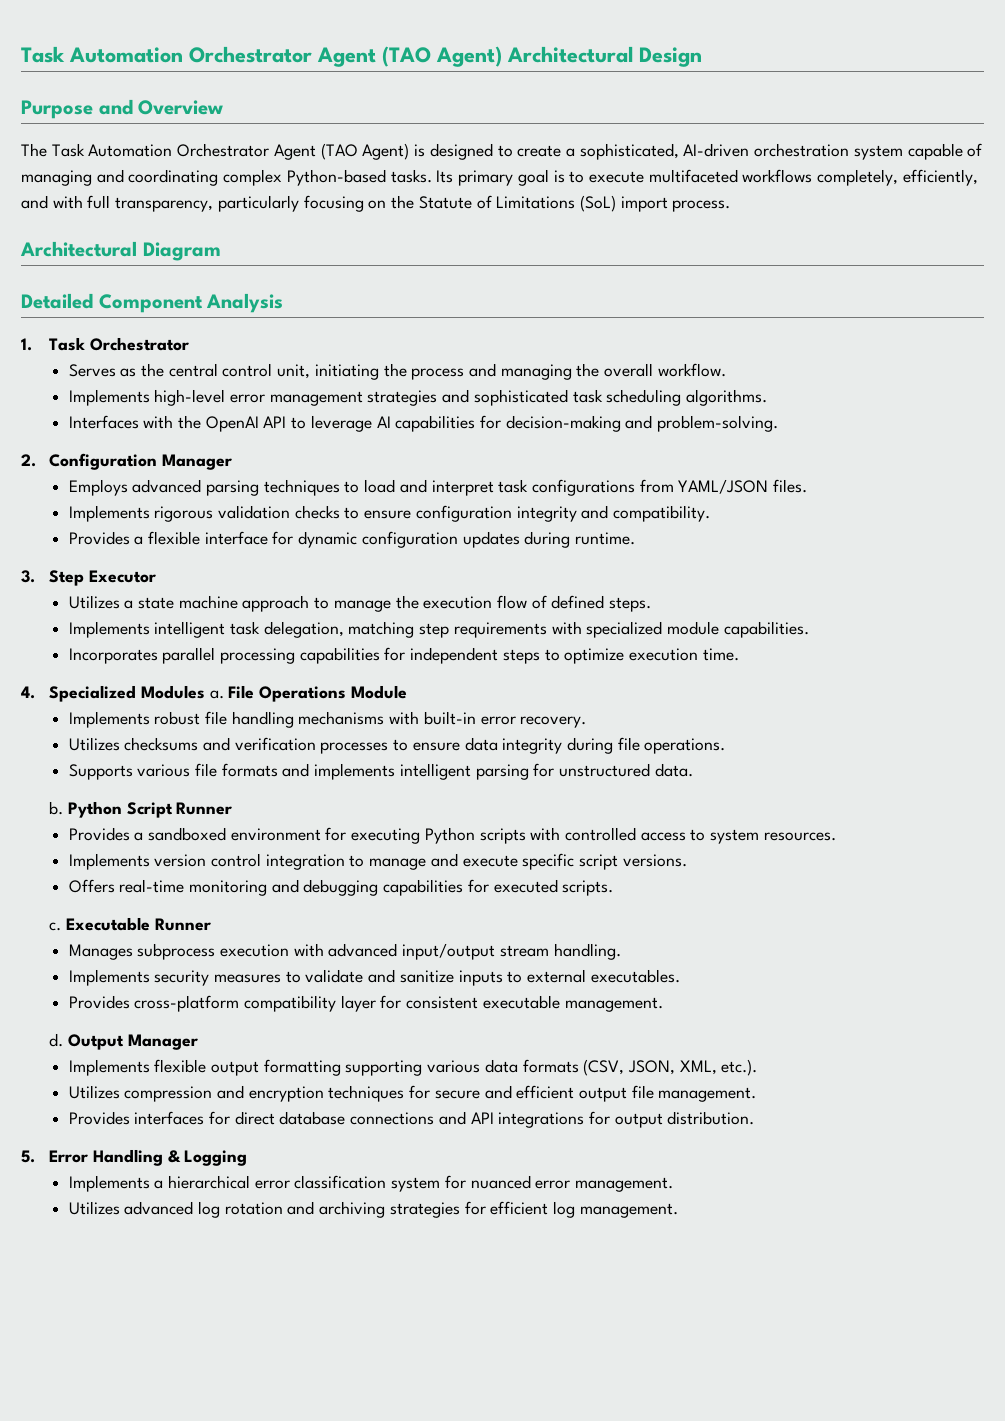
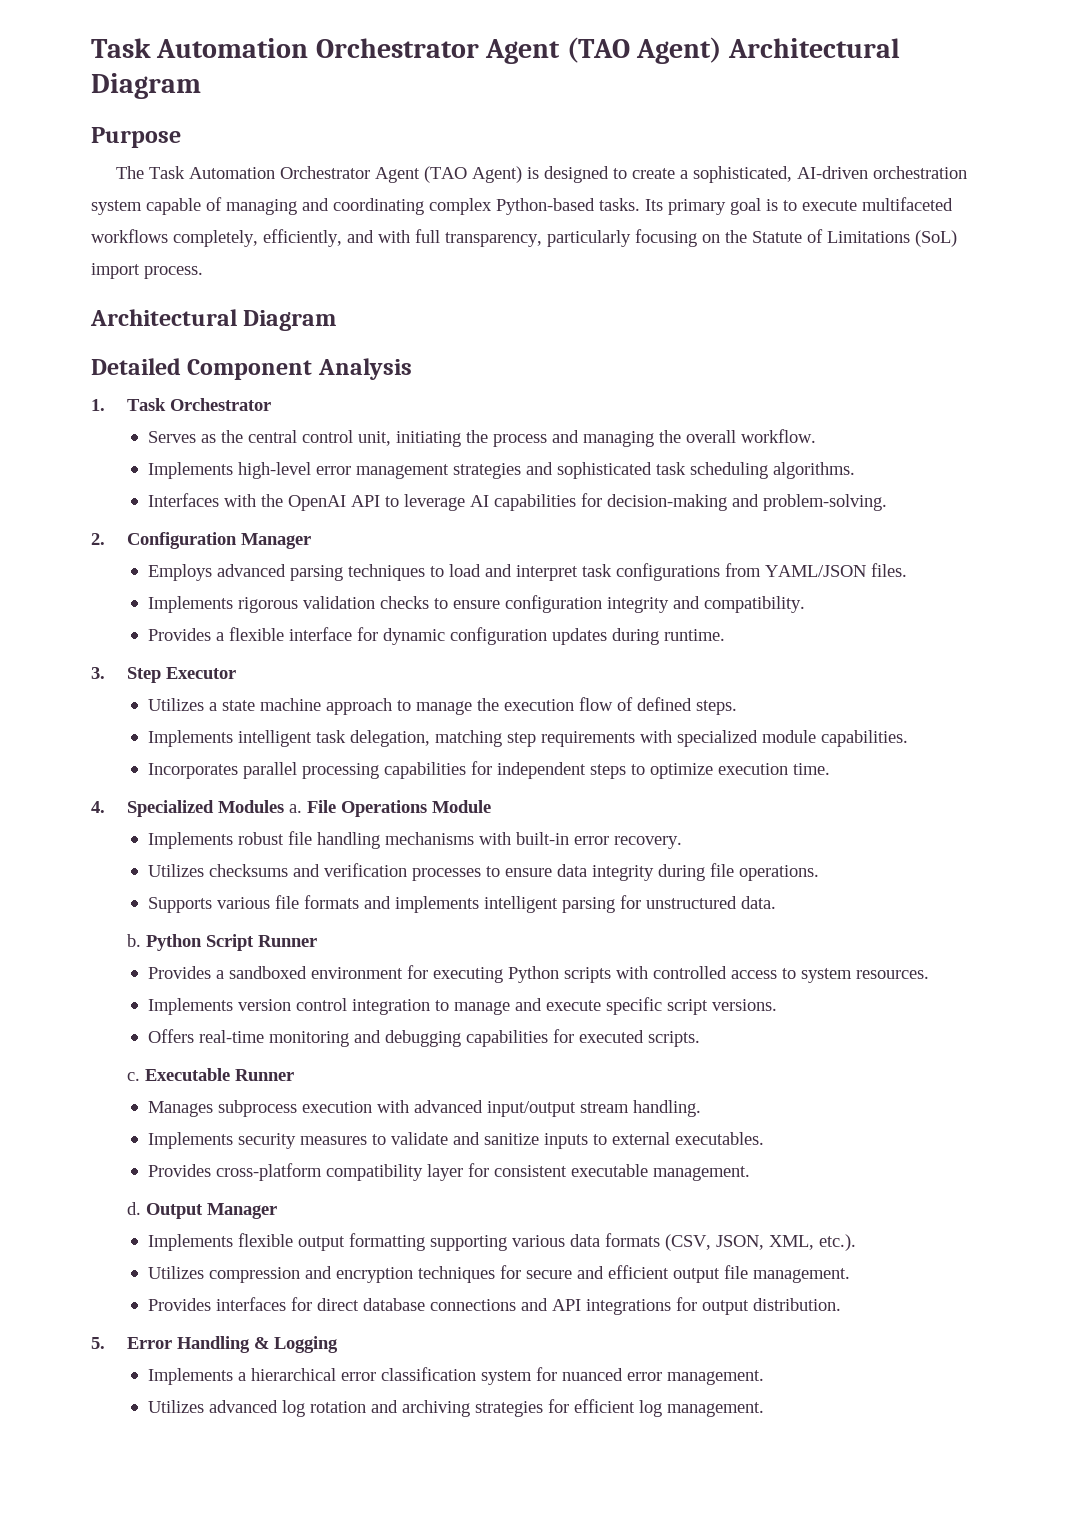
- Task Automation Orchestrator Agent (TAO Agent) Architectural Design
+ Task Automation Orchestrator Agent (TAO Agent) Architectural Diagram
- Purpose and Overview
+ Purpose

